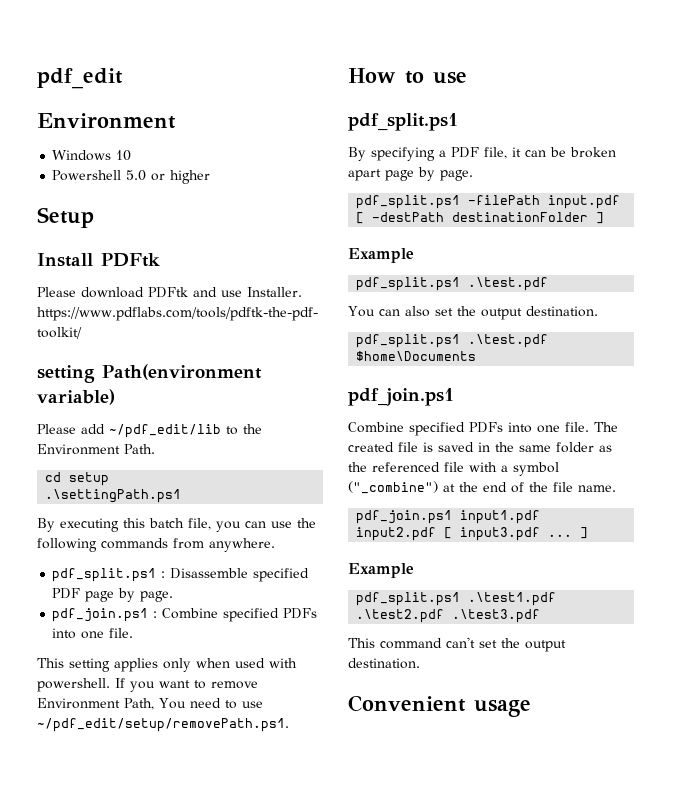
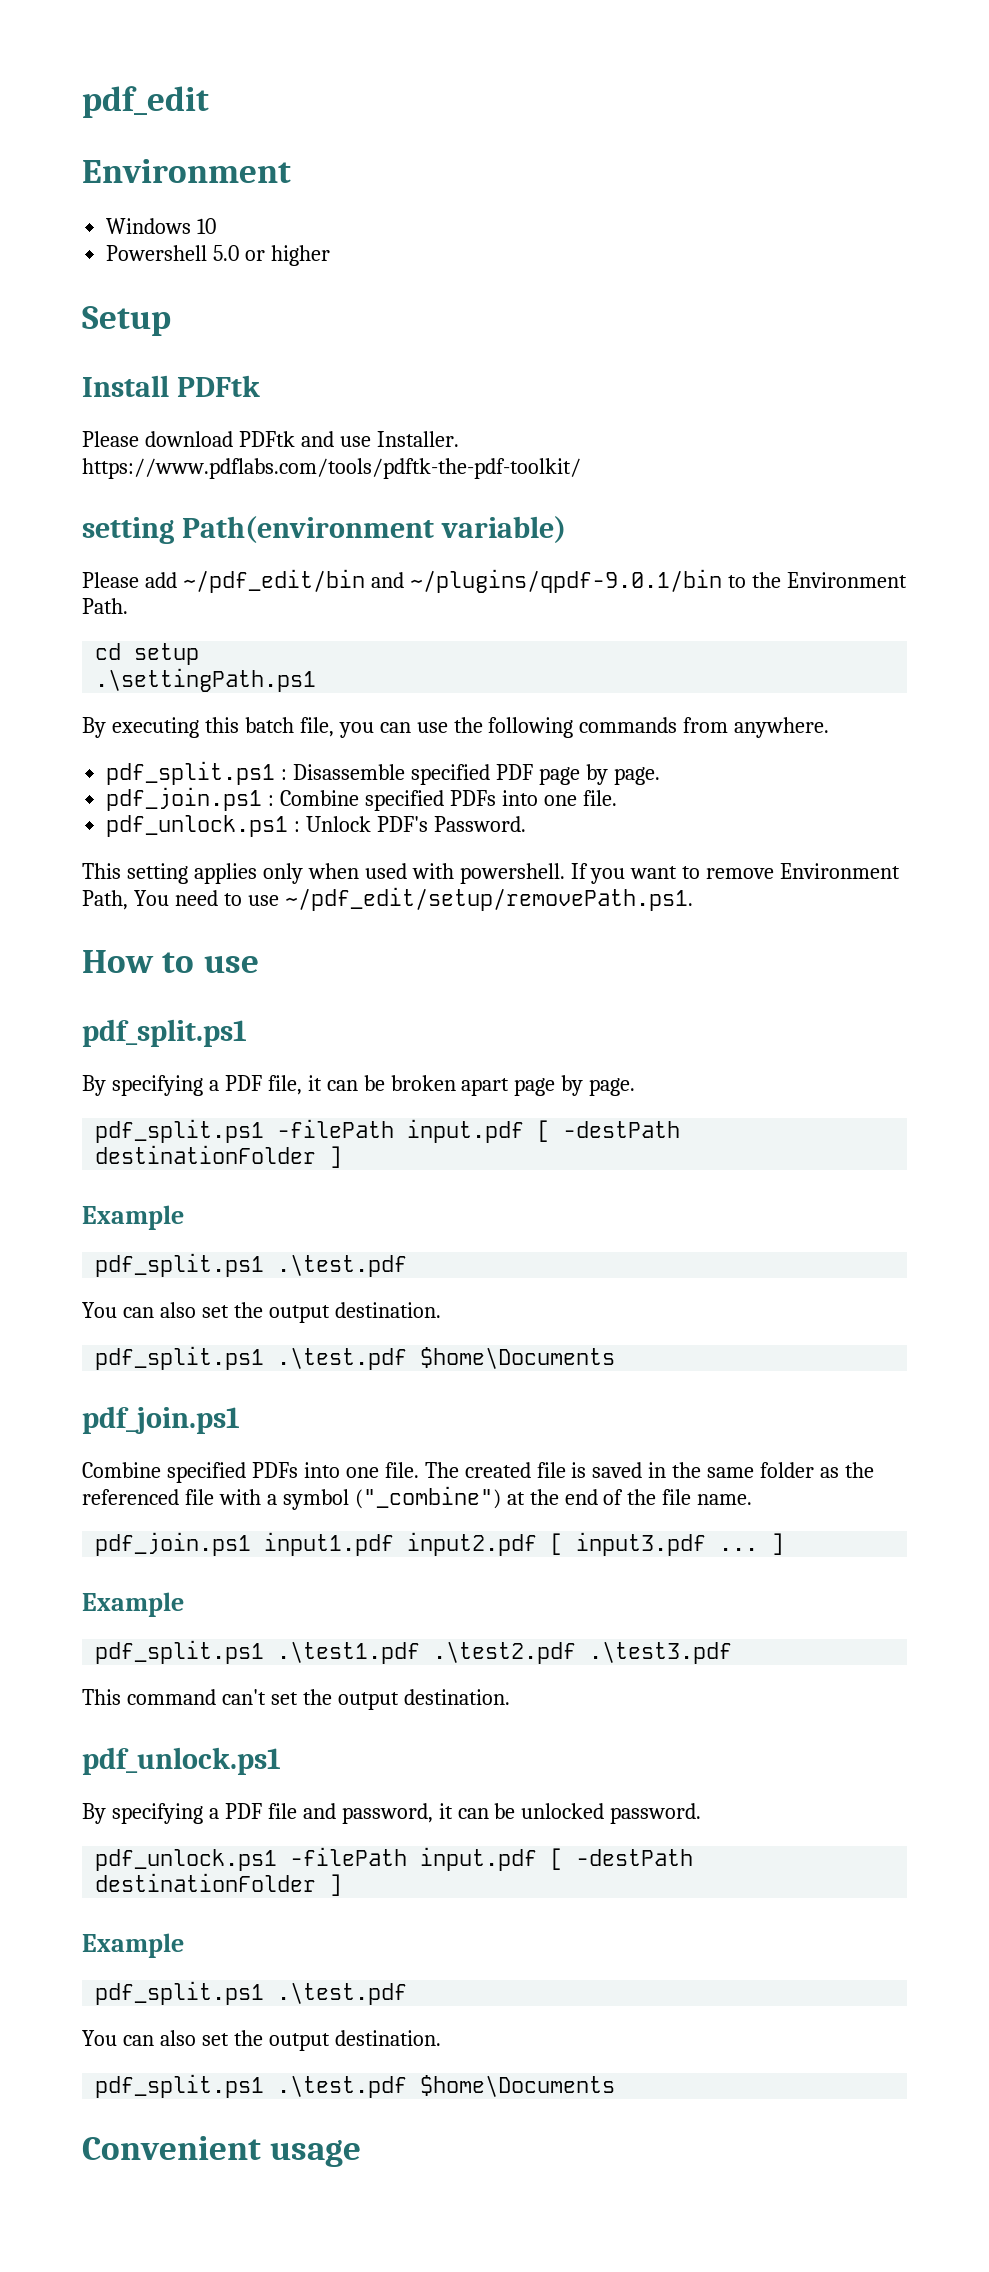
- Please add ~/pdf_edit/lib to the Environment Path.
+ Please add ~/pdf_edit/bin and ~/plugins/qpdf-9.0.1/bin to the Environment Path.
+ pdf_unlock.ps1 : Unlock PDF's Password.
  This command can't set the output destination.
+ pdf_unlock.ps1
+ By specifying a PDF file and password, it can be unlocked password.
+ pdf_unlock.ps1 -filePath input.pdf [ -destPath destinationFolder ]
+ Example
+ pdf_split.ps1 .\test.pdf
+ You can also set the output destination.
+ pdf_split.ps1 .\test.pdf $home\Documents

